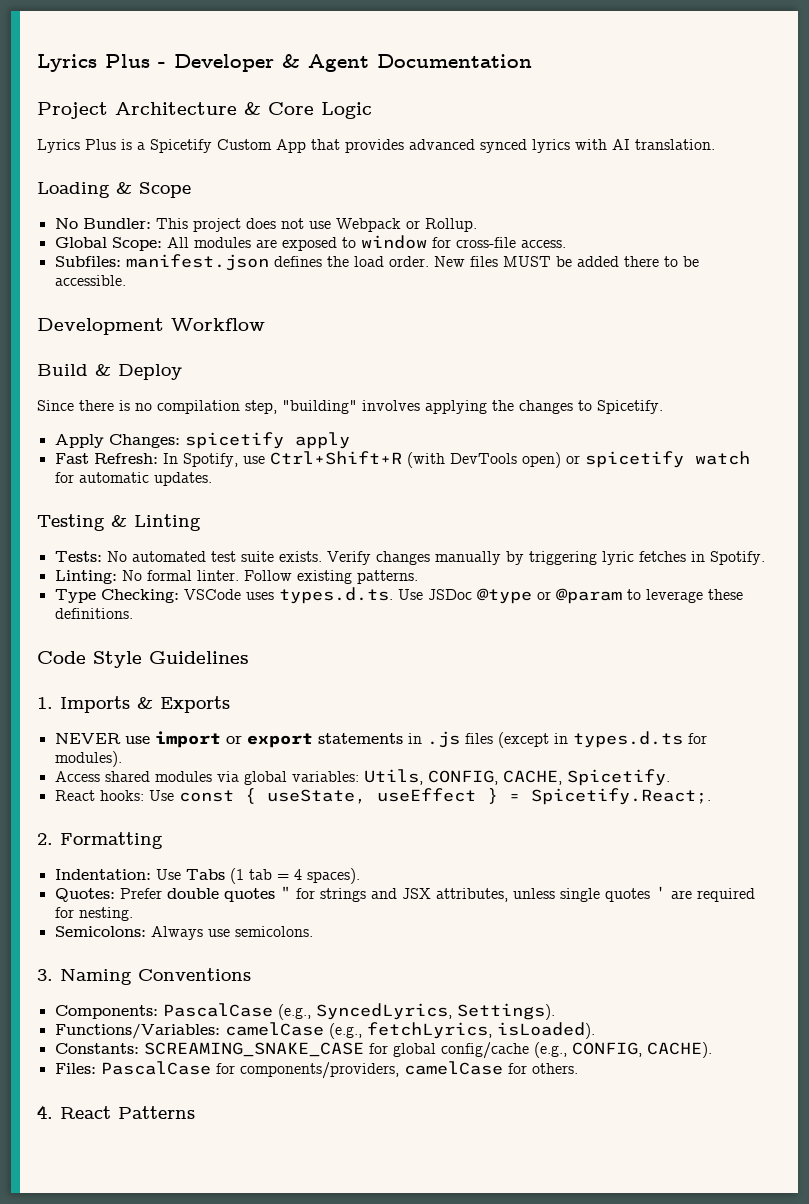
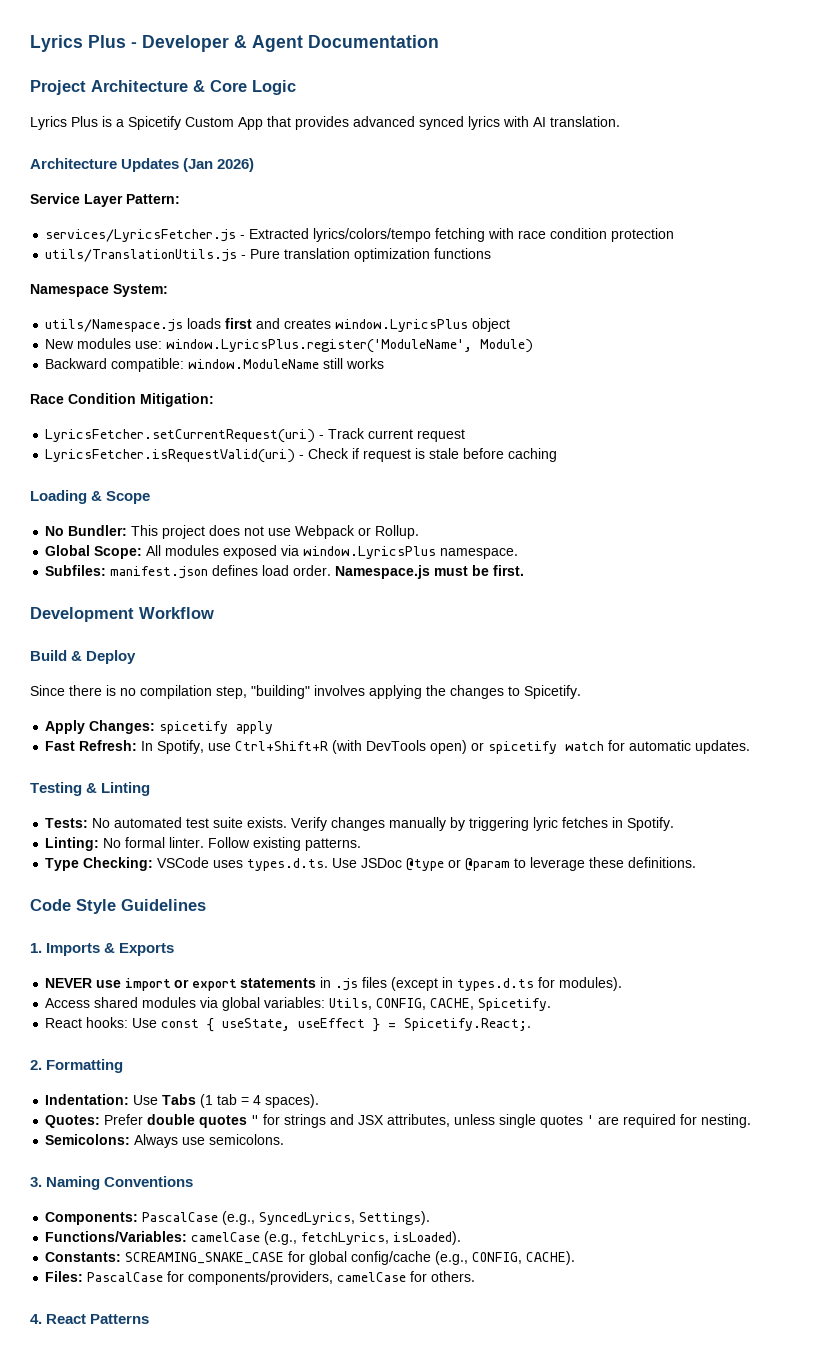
+ Architecture Updates (Jan 2026)
+ Service Layer Pattern:
+ services/LyricsFetcher.js - Extracted lyrics/colors/tempo fetching with race condition protection
+ utils/TranslationUtils.js - Pure translation optimization functions
+ Namespace System:
+ utils/Namespace.js loads first and creates window.LyricsPlus object
+ New modules use: window.LyricsPlus.register('ModuleName', Module)
+ Backward compatible: window.ModuleName still works
+ Race Condition Mitigation:
+ LyricsFetcher.setCurrentRequest(uri) - Track current request
+ LyricsFetcher.isRequestValid(uri) - Check if request is stale before caching
- Global Scope: All modules are exposed to window for cross-file access.
+ Global Scope: All modules exposed via window.LyricsPlus namespace.
- Subfiles: manifest.json defines the load order.
+ Subfiles: manifest.json defines load order.
- New files MUST be added there to be accessible.
+ Namespace.js must be first.

